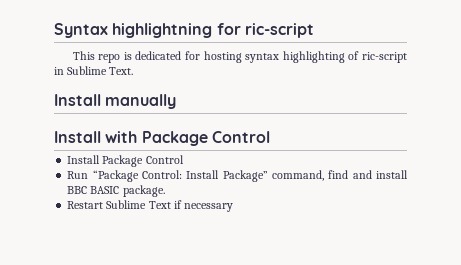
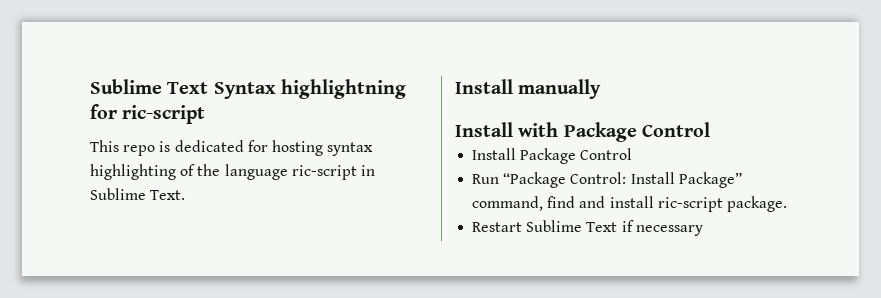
- Syntax highlightning for ric-script
+ Sublime Text Syntax highlightning for ric-script
- This repo is dedicated for hosting syntax highlighting of ric-script in Sublime Text.
+ This repo is dedicated for hosting syntax highlighting of the language ric-script in Sublime Text.
- Run “Package Control: Install Package” command, find and install BBC BASIC package.
+ Run “Package Control: Install Package” command, find and install ric-script package.

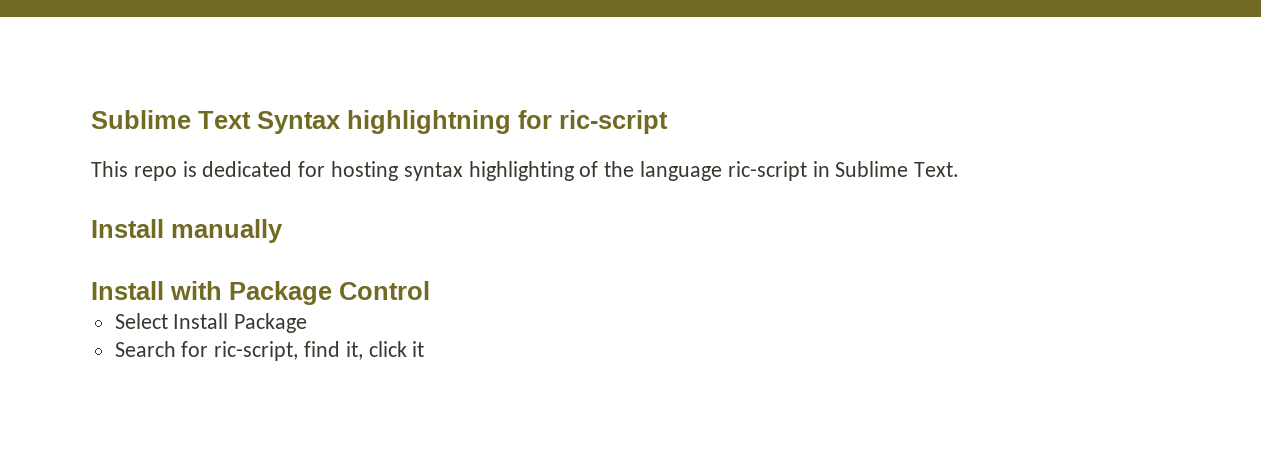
- Install Package Control
- Run “Package Control: Install Package” command, find and install ric-script package.
- Restart Sublime Text if necessary
+ Select Install Package
+ Search for ric-script, find it, click it

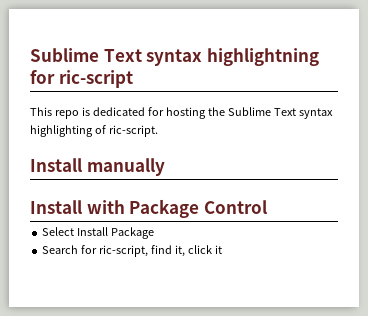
- Sublime Text Syntax highlightning for ric-script
+ Sublime Text syntax highlightning for ric-script
- This repo is dedicated for hosting syntax highlighting of the language ric-script in Sublime Text.
+ This repo is dedicated for hosting the Sublime Text syntax highlighting of ric-script.

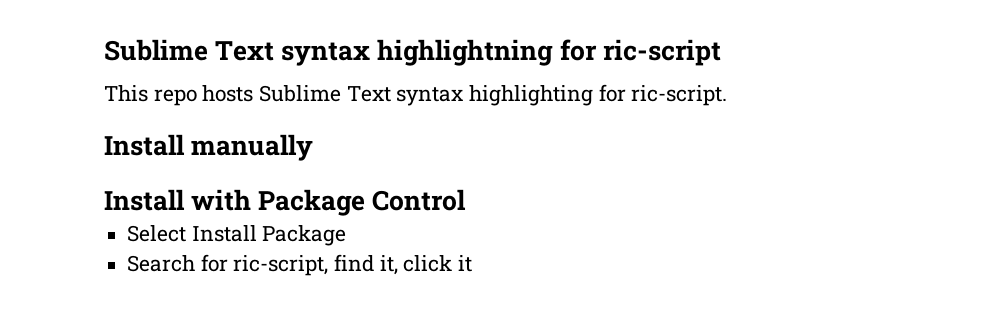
- This repo is dedicated for hosting the Sublime Text syntax highlighting of ric-script.
+ This repo hosts Sublime Text syntax highlighting for ric-script.

